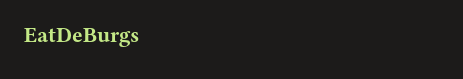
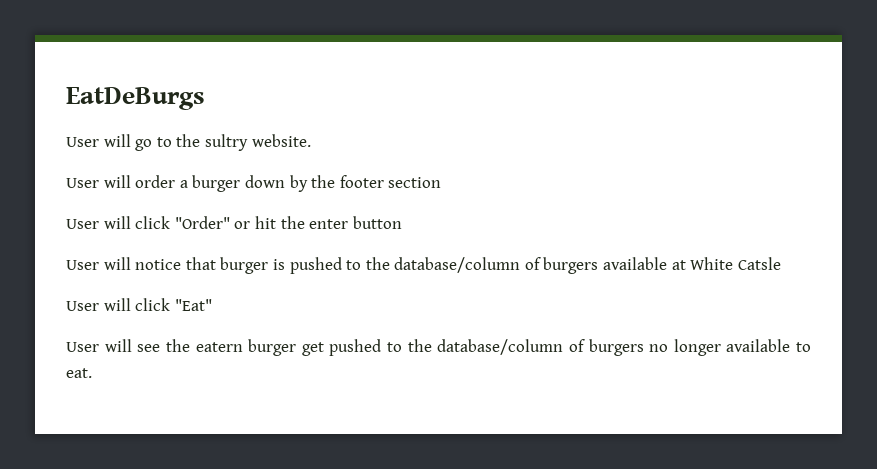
+ User will go to the sultry website.
+ User will order a burger down by the footer section
+ User will click "Order" or hit the enter button
+ User will notice that burger is pushed to the database/column of burgers available at White Catsle
+ User will click "Eat"
+ User will see the eatern burger get pushed to the database/column of burgers no longer available to eat.

